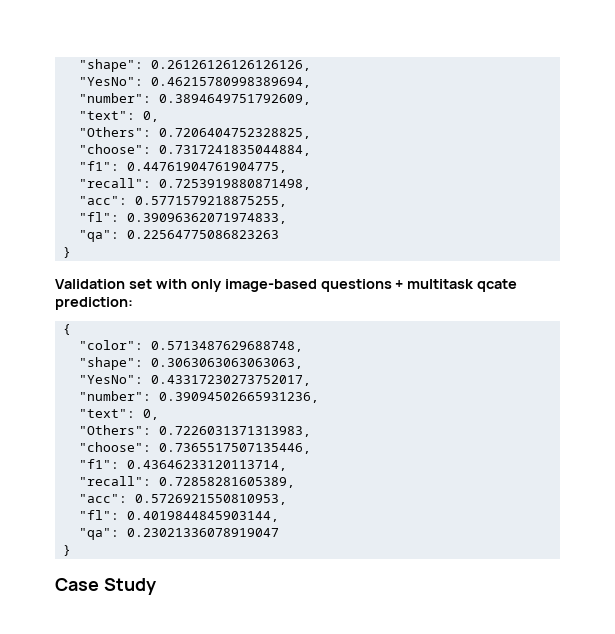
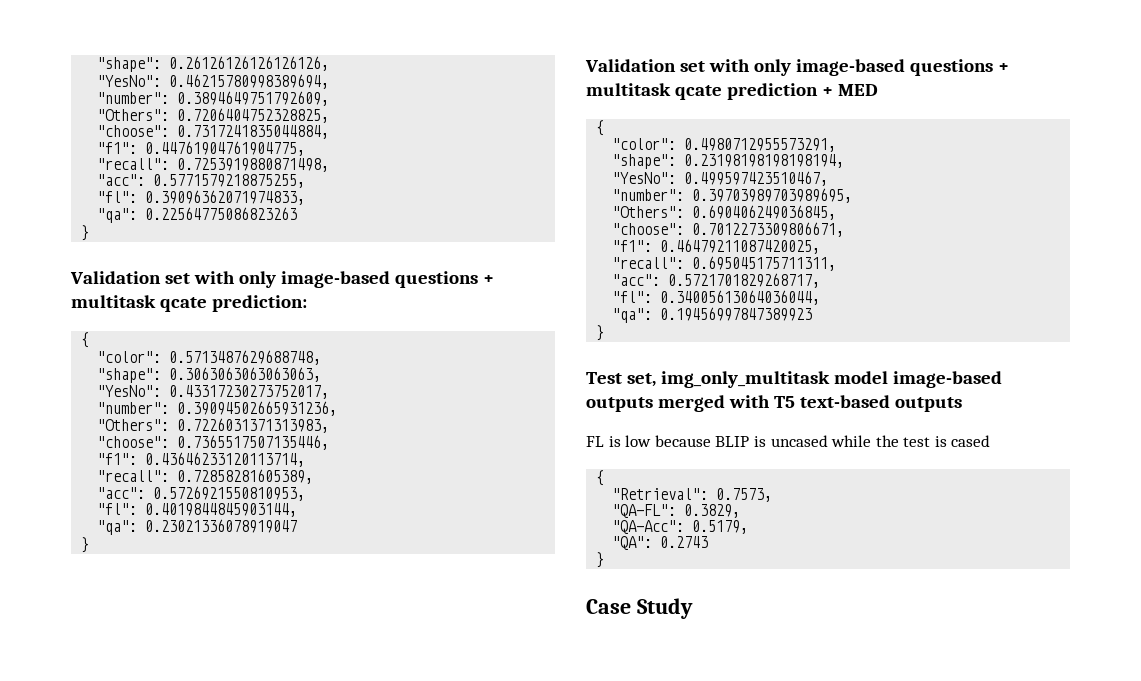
  "number": 0.3894649751792609,
- "text": 0,
  "number": 0.39094502665931236,
- "text": 0,
+ Validation set with only image-based questions + multitask qcate prediction + MED
+ {
+ "color": 0.4980712955573291,
+ "shape": 0.23198198198198194,
+ "YesNo": 0.499597423510467,
+ "number": 0.39703989703989695,
+ "Others": 0.690406249036845,
+ "choose": 0.7012273309806671,
+ "f1": 0.46479211087420025,
+ "recall": 0.695045175711311,
+ "acc": 0.5721701829268717,
+ "fl": 0.34005613064036044,
+ "qa": 0.19456997847389923
+ }
+ Test set, img_only_multitask model image-based outputs merged with T5 text-based outputs
+ FL is low because BLIP is uncased while the test is cased
+ {
+ "Retrieval": 0.7573,
+ "QA-FL": 0.3829,
+ "QA-Acc": 0.5179,
+ "QA": 0.2743
+ }

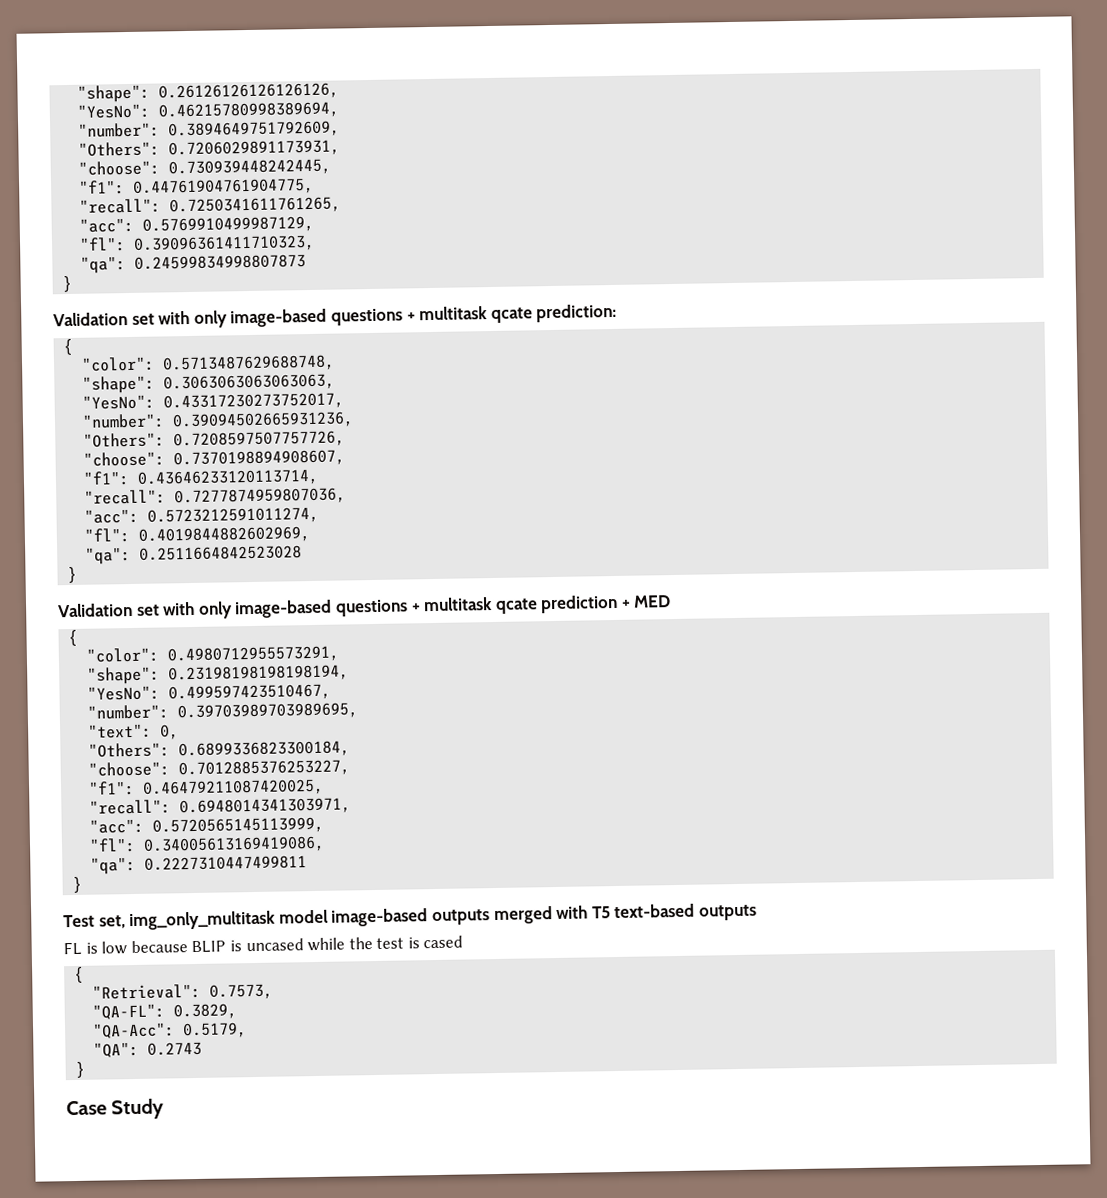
- "Others": 0.7206404752328825,
- "choose": 0.7317241835044884,
+ "Others": 0.7206029891173931,
+ "choose": 0.730939448242445,
- "recall": 0.7253919880871498,
- "acc": 0.5771579218875255,
- "fl": 0.39096362071974833,
- "qa": 0.22564775086823263
+ "recall": 0.7250341611761265,
+ "acc": 0.5769910499987129,
+ "fl": 0.39096361411710323,
+ "qa": 0.24599834998807873
- "Others": 0.7226031371313983,
- "choose": 0.7365517507135446,
+ "Others": 0.7208597507757726,
+ "choose": 0.7370198894908607,
- "recall": 0.72858281605389,
- "acc": 0.5726921550810953,
- "fl": 0.4019844845903144,
- "qa": 0.23021336078919047
+ "recall": 0.7277874959807036,
+ "acc": 0.5723212591011274,
+ "fl": 0.4019844882602969,
+ "qa": 0.2511664842523028
- "Others": 0.690406249036845,
- "choose": 0.7012273309806671,
+ "text": 0,
+ "Others": 0.6899336823300184,
+ "choose": 0.7012885376253227,
- "recall": 0.695045175711311,
- "acc": 0.5721701829268717,
- "fl": 0.34005613064036044,
- "qa": 0.19456997847389923
+ "recall": 0.6948014341303971,
+ "acc": 0.5720565145113999,
+ "fl": 0.34005613169419086,
+ "qa": 0.2227310447499811

